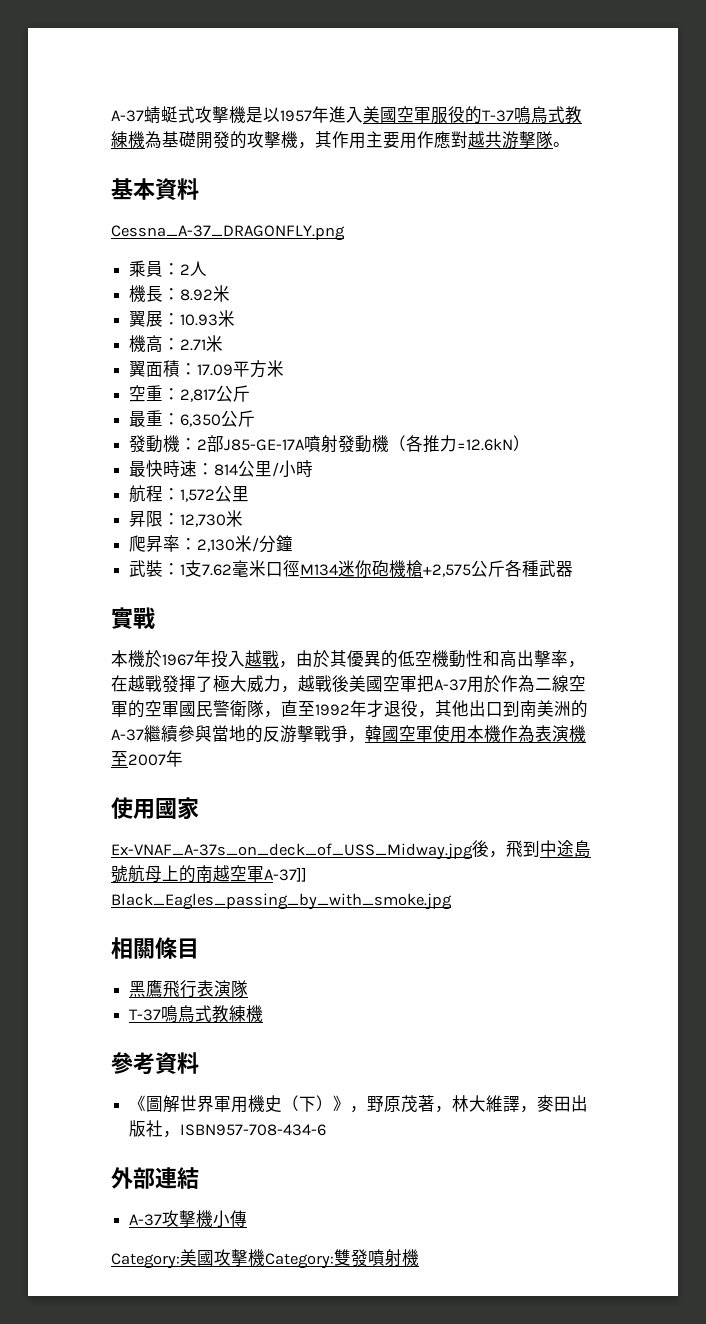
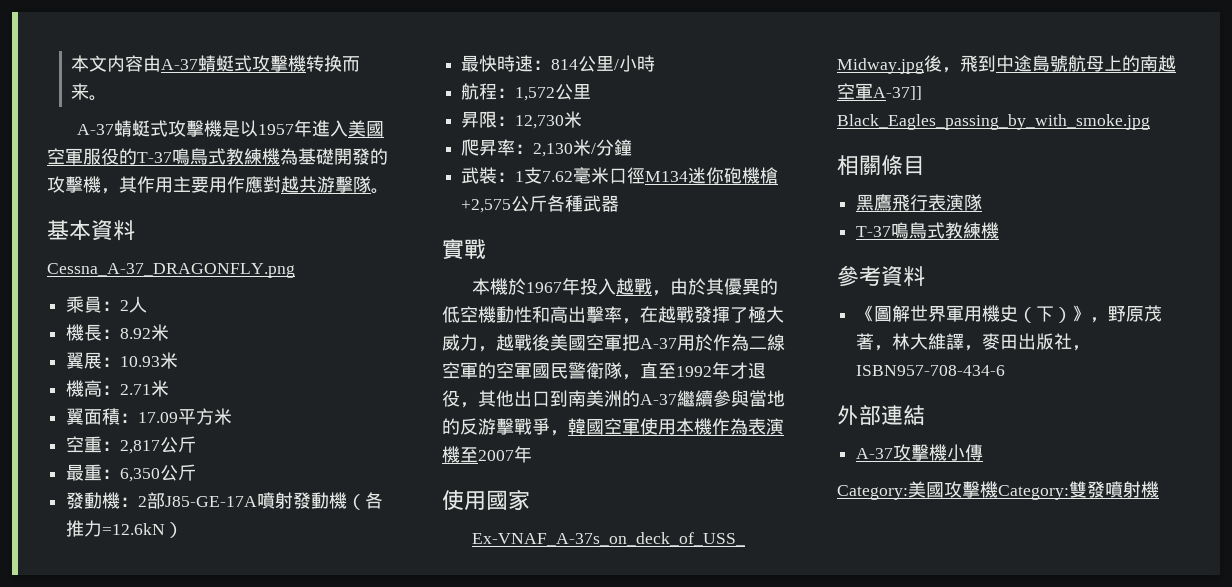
+ 本文内容由A-37蜻蜓式攻擊機转换而来。

